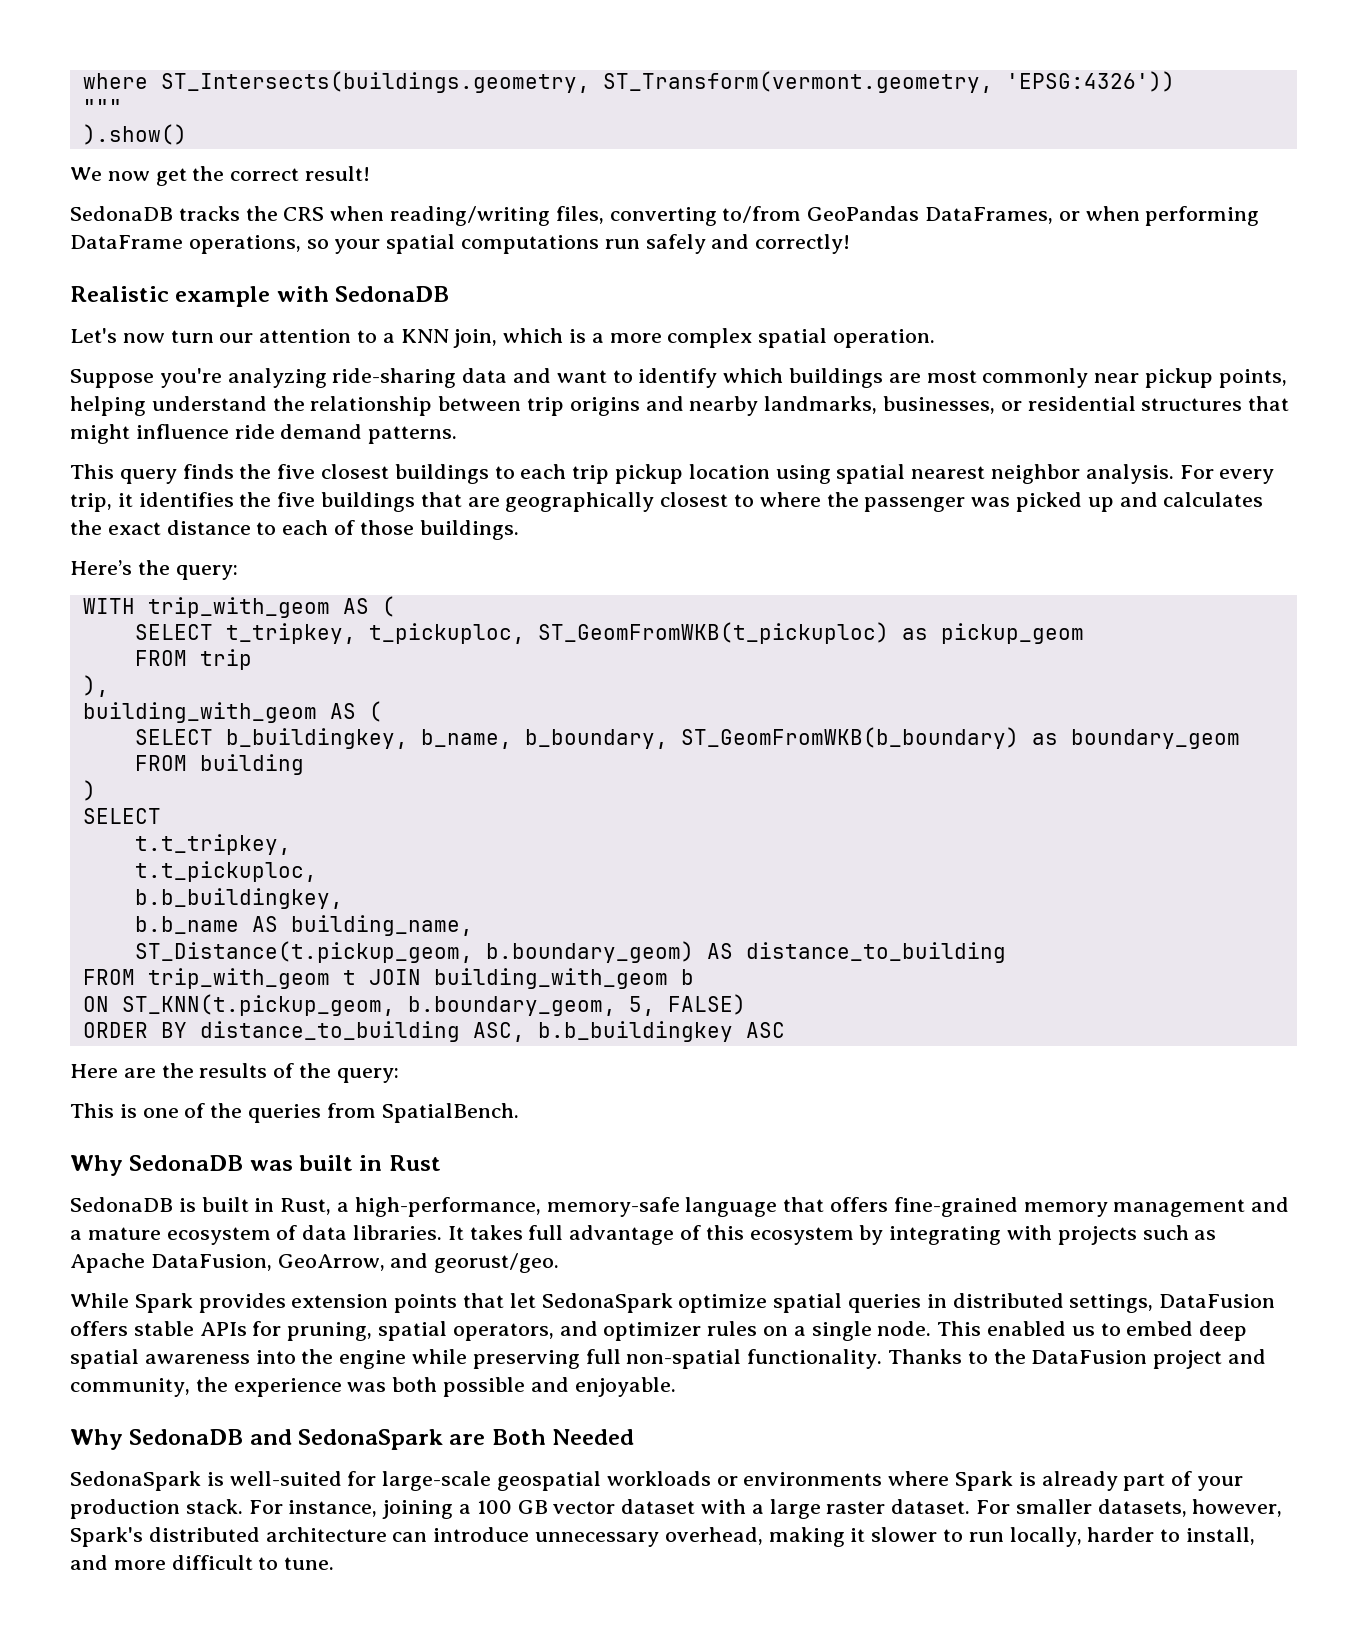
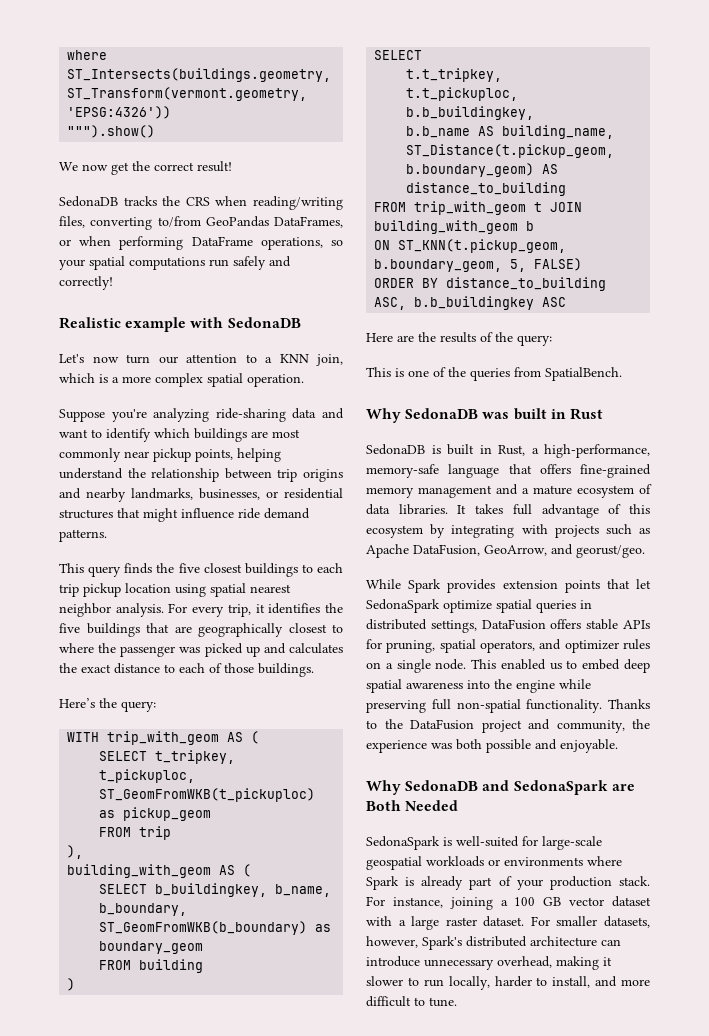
- """
- ).show()
+ """).show()

